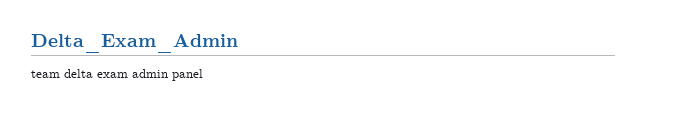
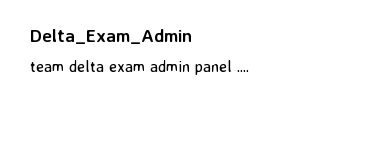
- team delta exam admin panel
+ team delta exam admin panel ....

